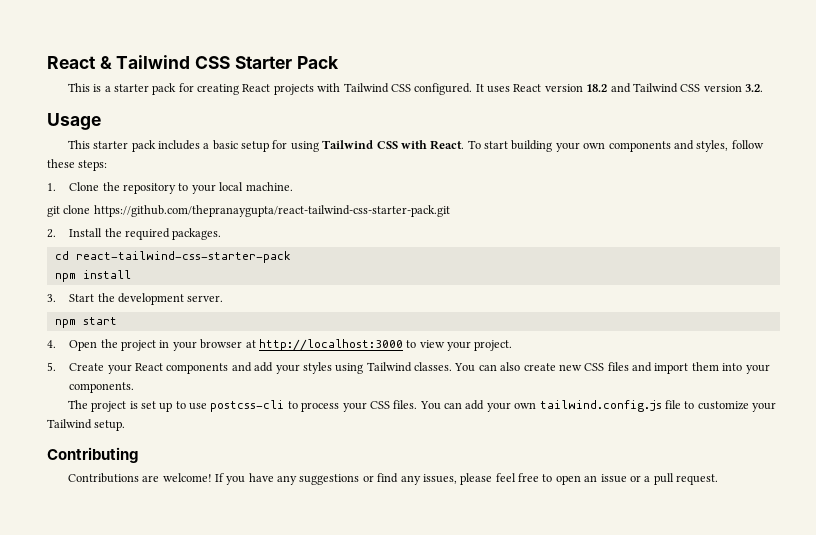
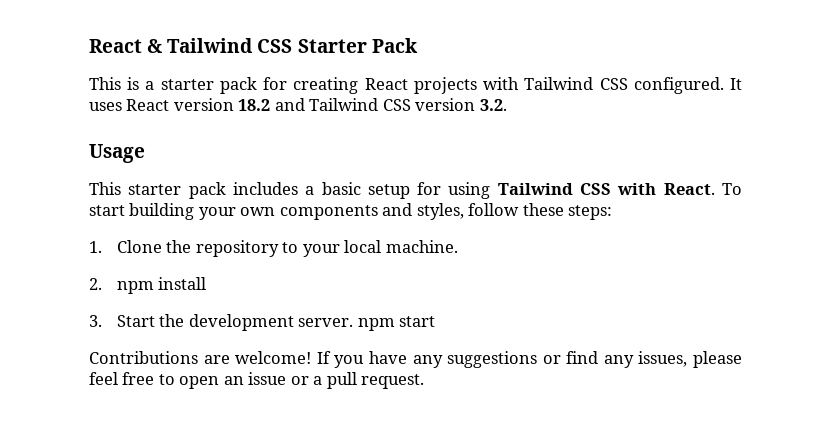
- git clone https://github.com/thepranaygupta/react-tailwind-css-starter-pack.git
- 2. Install the required packages.
- cd react-tailwind-css-starter-pack
- npm install
+ 2. npm install
- 3. Start the development server.
- npm start
+ 3. Start the development server. npm start
- 4. Open the project in your browser at http://localhost:3000 to view your project.
- 5. Create your React components and add your styles using Tailwind classes. You can also create new CSS files and import them into your components.
- The project is set up to use postcss-cli to process your CSS files. You can add your own tailwind.config.js file to customize your Tailwind setup.
- Contributing

